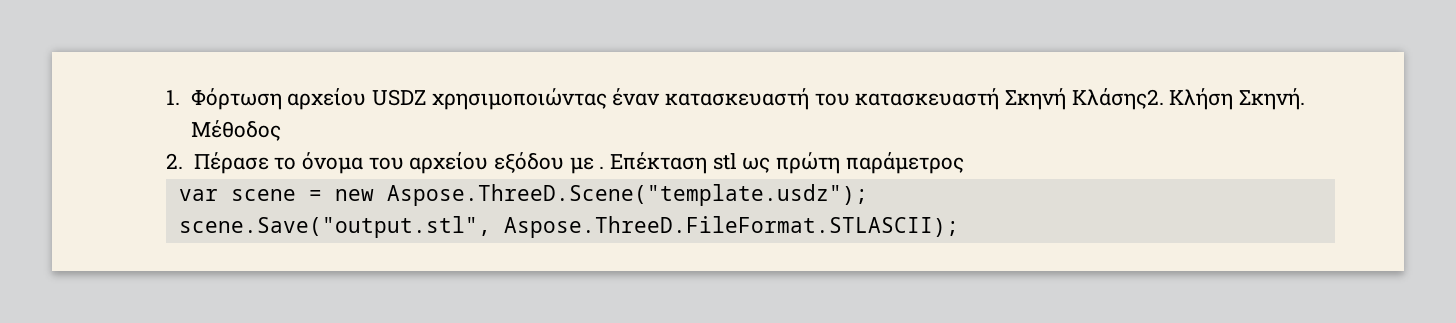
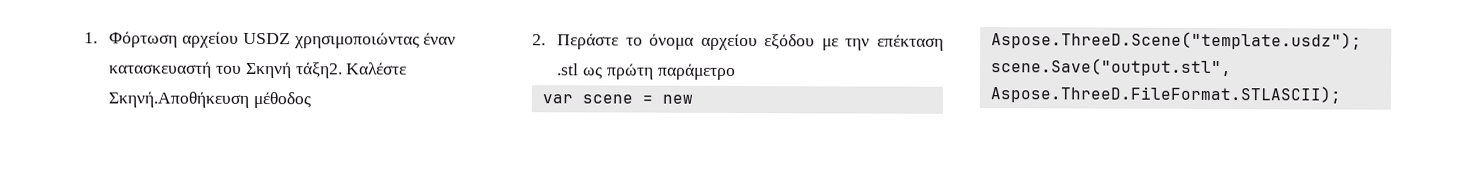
- 1. Φόρτωση αρχείου USDZ χρησιμοποιώντας έναν κατασκευαστή του κατασκευαστή Σκηνή Κλάσης2. Κλήση Σκηνή. Μέθοδος
+ 1. Φόρτωση αρχείου USDZ χρησιμοποιώντας έναν κατασκευαστή του Σκηνή τάξη2. Καλέστε Σκηνή.Αποθήκευση μέθοδος
- 2. Πέρασε το όνομα του αρχείου εξόδου με . Επέκταση stl ως πρώτη παράμετρος
+ 2. Περάστε το όνομα αρχείου εξόδου με την επέκταση .stl ως πρώτη παράμετρο

